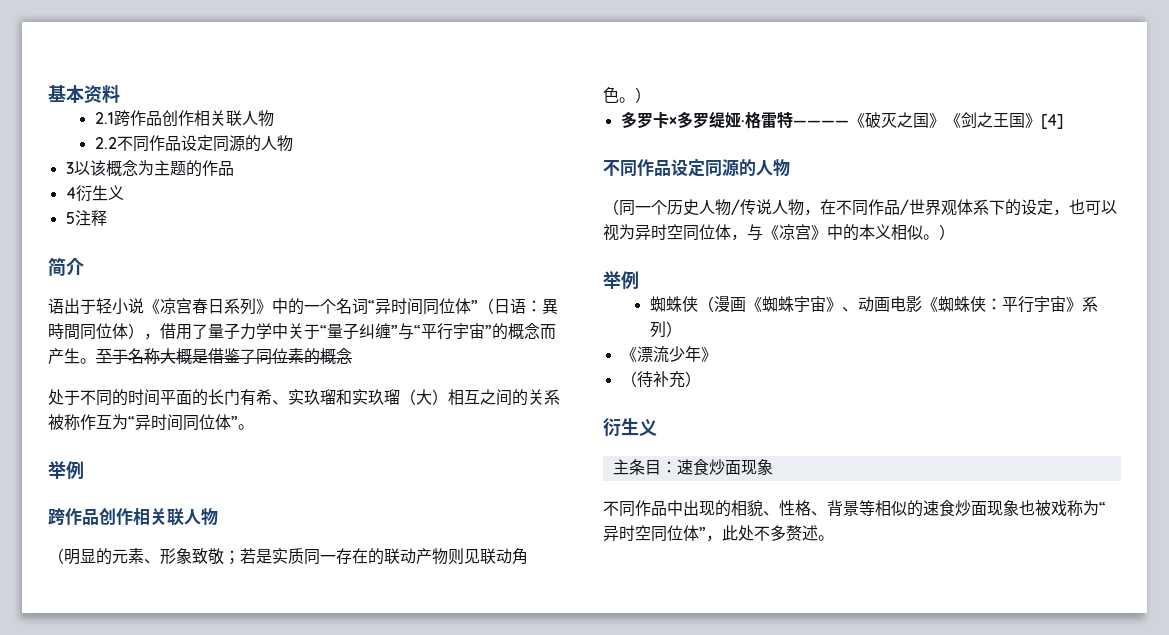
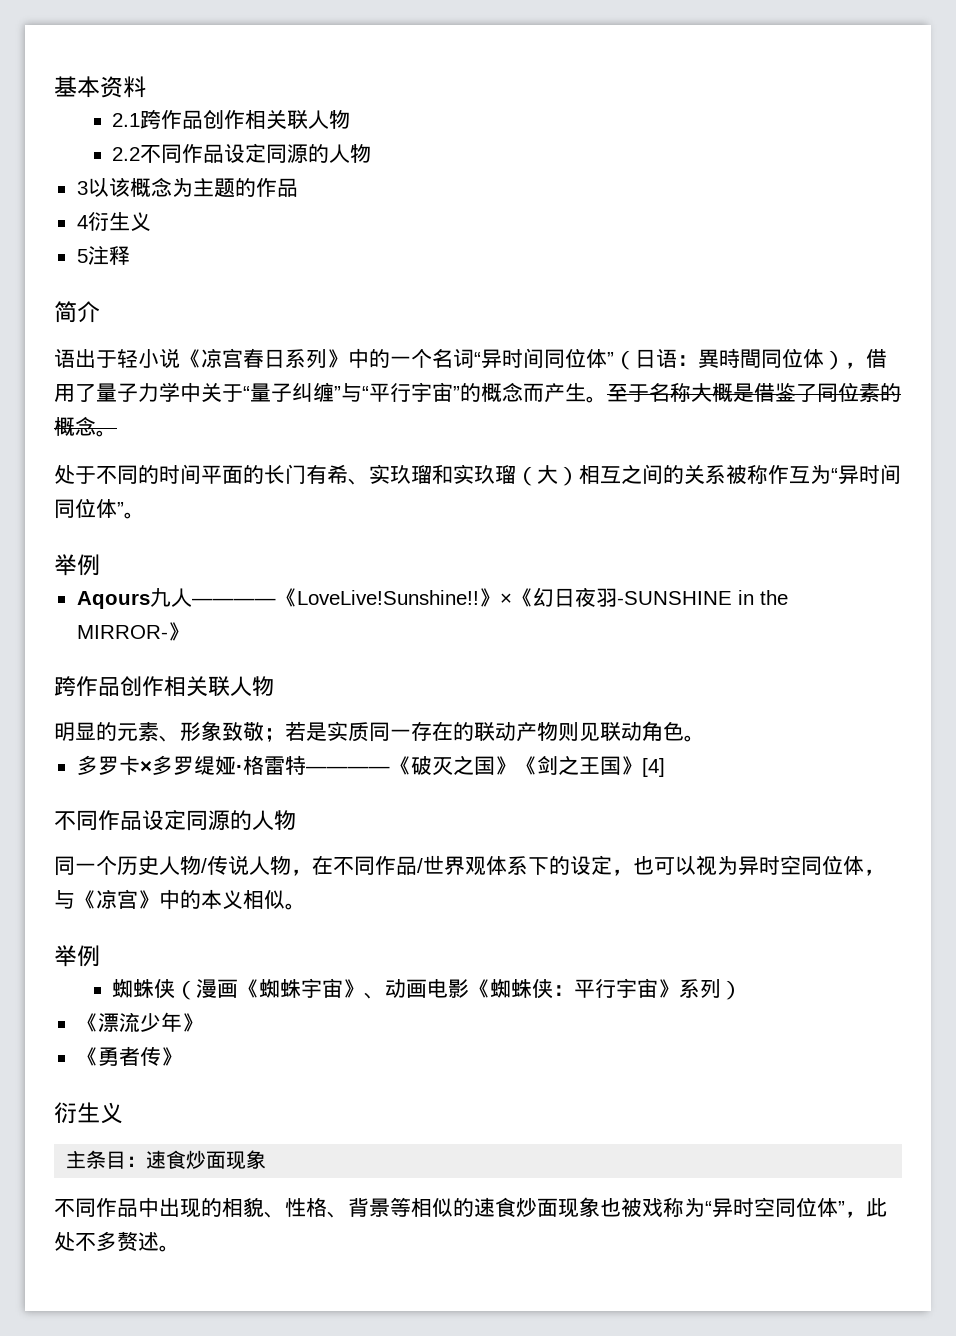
- 至于名称大概是借鉴了同位素的概念
+ 至于名称大概是借鉴了同位素的概念。
  处于不同的时间平面的长门有希、实玖瑠和实玖瑠（大）相互之间的关系被称作互为“异时间同位体”。
  举例
+ Aqours九人————《LoveLive!Sunshine!!》×《幻日夜羽-SUNSHINE in the MIRROR-》
  跨作品创作相关联人物
- （明显的元素、形象致敬；若是实质同一存在的联动产物则见联动角色。）
+ 明显的元素、形象致敬；若是实质同一存在的联动产物则见联动角色。
- （同一个历史人物/传说人物，在不同作品/世界观体系下的设定，也可以视为异时空同位体，与《凉宫》中的本义相似。）
+ 同一个历史人物/传说人物，在不同作品/世界观体系下的设定，也可以视为异时空同位体，与《凉宫》中的本义相似。
- （待补充）
+ 《勇者传》

